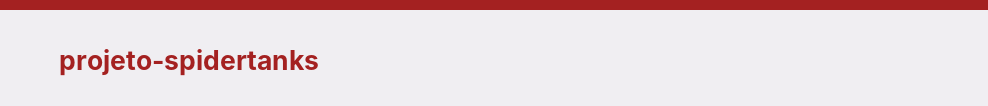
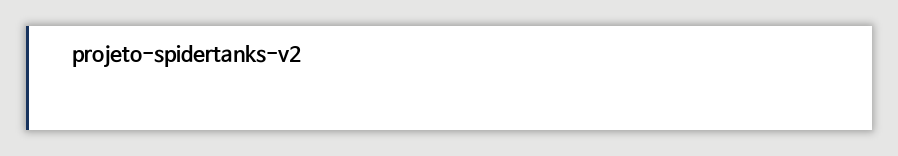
- projeto-spidertanks
+ projeto-spidertanks-v2

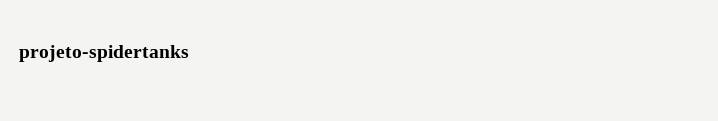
- projeto-spidertanks-v2
+ projeto-spidertanks

